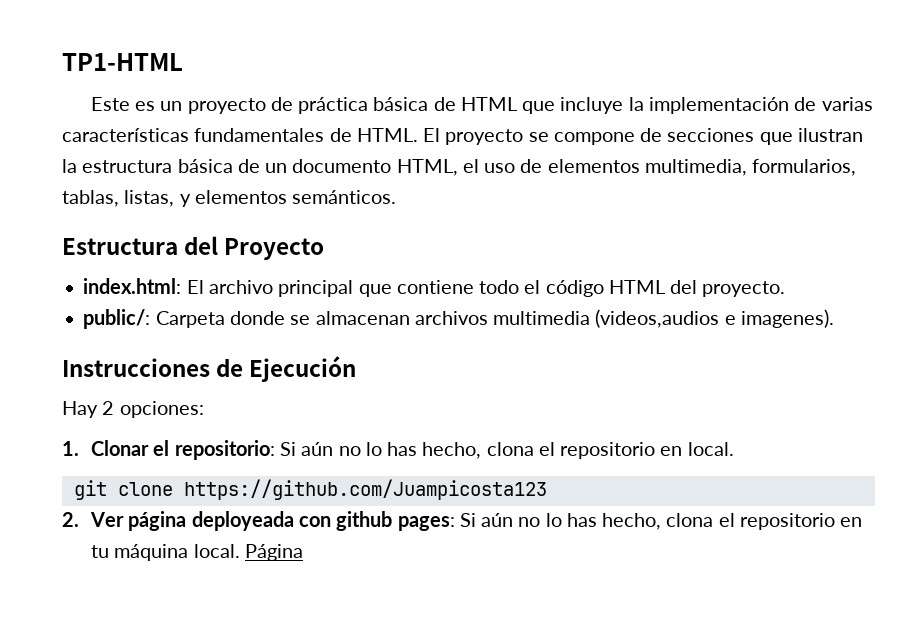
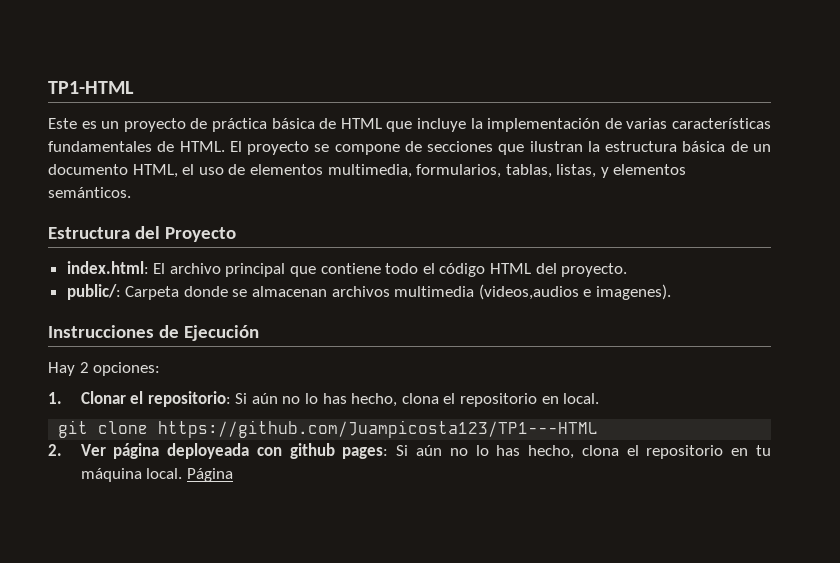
- git clone https://github.com/Juampicosta123
+ git clone https://github.com/Juampicosta123/TP1---HTML

